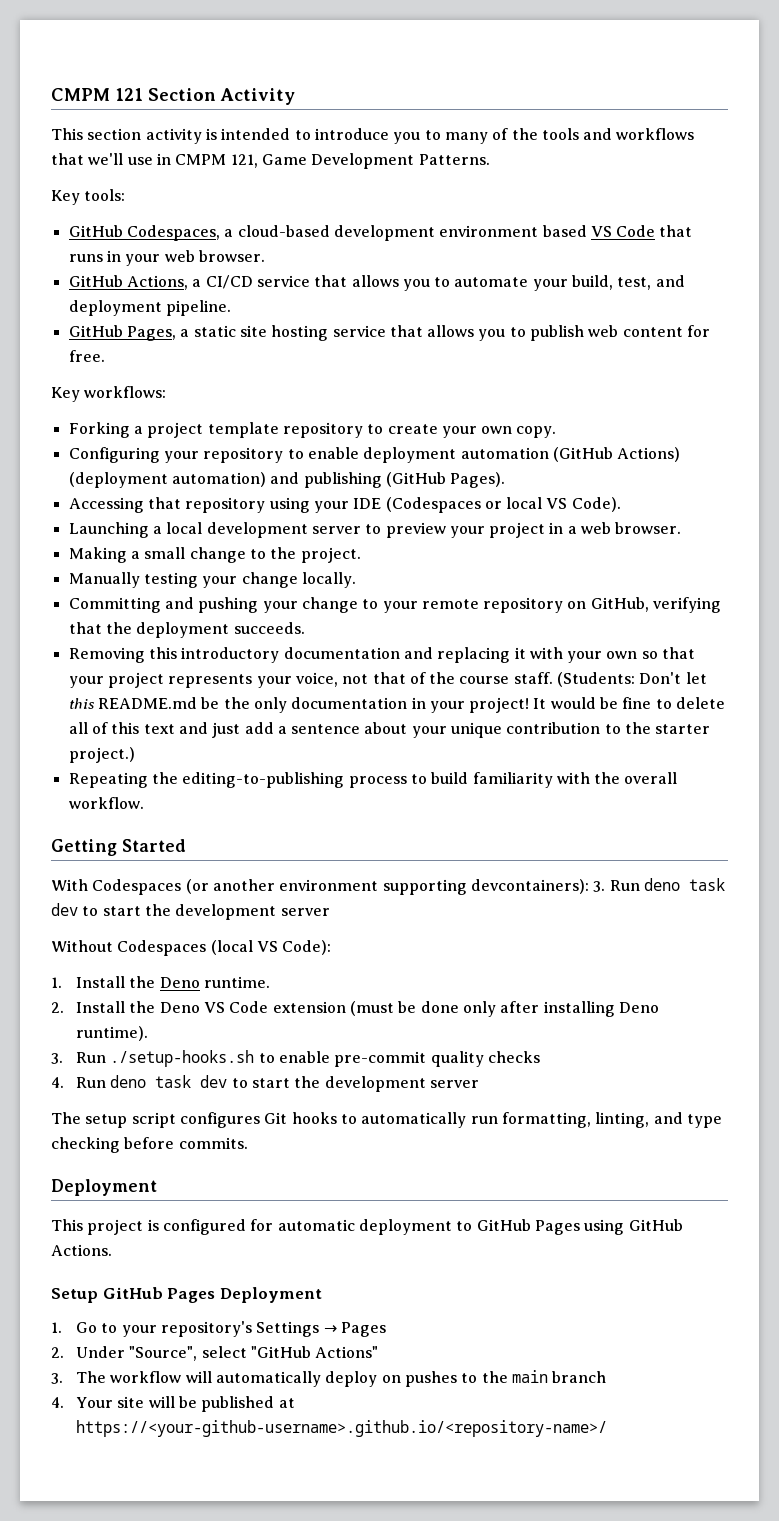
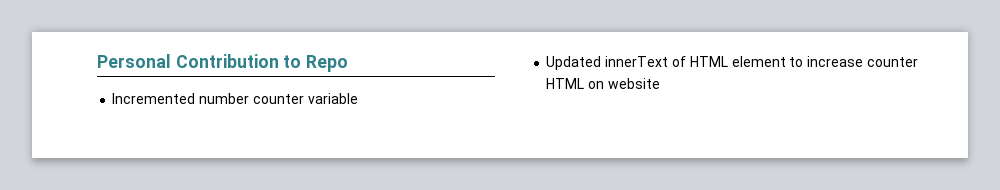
- CMPM 121 Section Activity
- This section activity is intended to introduce you to many of the tools and workflows that we'll use in CMPM 121, Game Development Patterns.
- Key tools:
- GitHub Codespaces, a cloud-based development environment based VS Code that runs in your web browser.
- GitHub Actions, a CI/CD service that allows you to automate your build, test, and deployment pipeline.
- GitHub Pages, a static site hosting service that allows you to publish web content for free.
- Key workflows:
- Forking a project template repository to create your own copy.
- Configuring your repository to enable deployment automation (GitHub Actions) (deployment automation) and publishing (GitHub Pages).
- Accessing that repository using your IDE (Codespaces or local VS Code).
- Launching a local development server to preview your project in a web browser.
- Making a small change to the project.
- Manually testing your change locally.
- Committing and pushing your change to your remote repository on GitHub, verifying that the deployment succeeds.
- Removing this introductory documentation and replacing it with your own so that your project represents your voice, not that of the course staff. (Students: Don't let this README.md be the only documentation in your project! It would be fine to delete all of this text and just add a sentence about your unique contribution to the starter project.)
- Repeating the editing-to-publishing process to build familiarity with the overall workflow.
- Getting Started
- With Codespaces (or another environment supporting devcontainers): 3. Run deno task dev to start the development server
- Without Codespaces (local VS Code):
- 1. Install the Deno runtime.
- 2. Install the Deno VS Code extension (must be done only after installing Deno runtime).
- 3. Run ./setup-hooks.sh to enable pre-commit quality checks
- 4. Run deno task dev to start the development server
- The setup script configures Git hooks to automatically run formatting, linting, and type checking before commits.
- Deployment
- This project is configured for automatic deployment to GitHub Pages using GitHub Actions.
- Setup GitHub Pages Deployment
- 1. Go to your repository's Settings → Pages
- 2. Under "Source", select "GitHub Actions"
- 3. The workflow will automatically deploy on pushes to the main branch
- 4. Your site will be published at https://<your-github-username>.github.io/<repository-name>/
+ Personal Contribution to Repo
+ Incremented number counter variable
+ Updated innerText of HTML element to increase counter HTML on website

